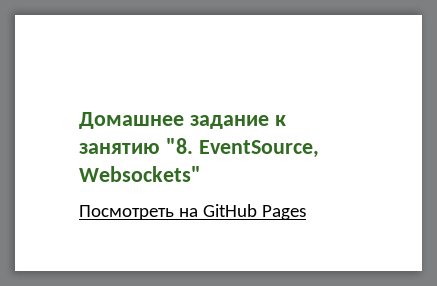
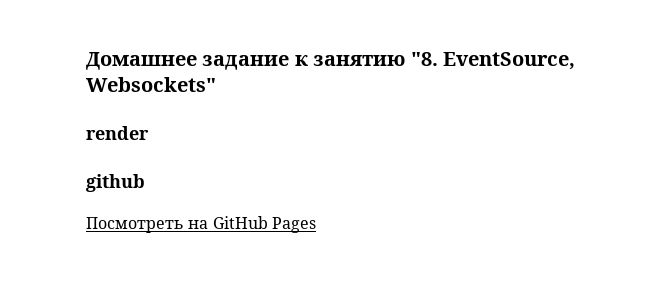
+ render
+ github

